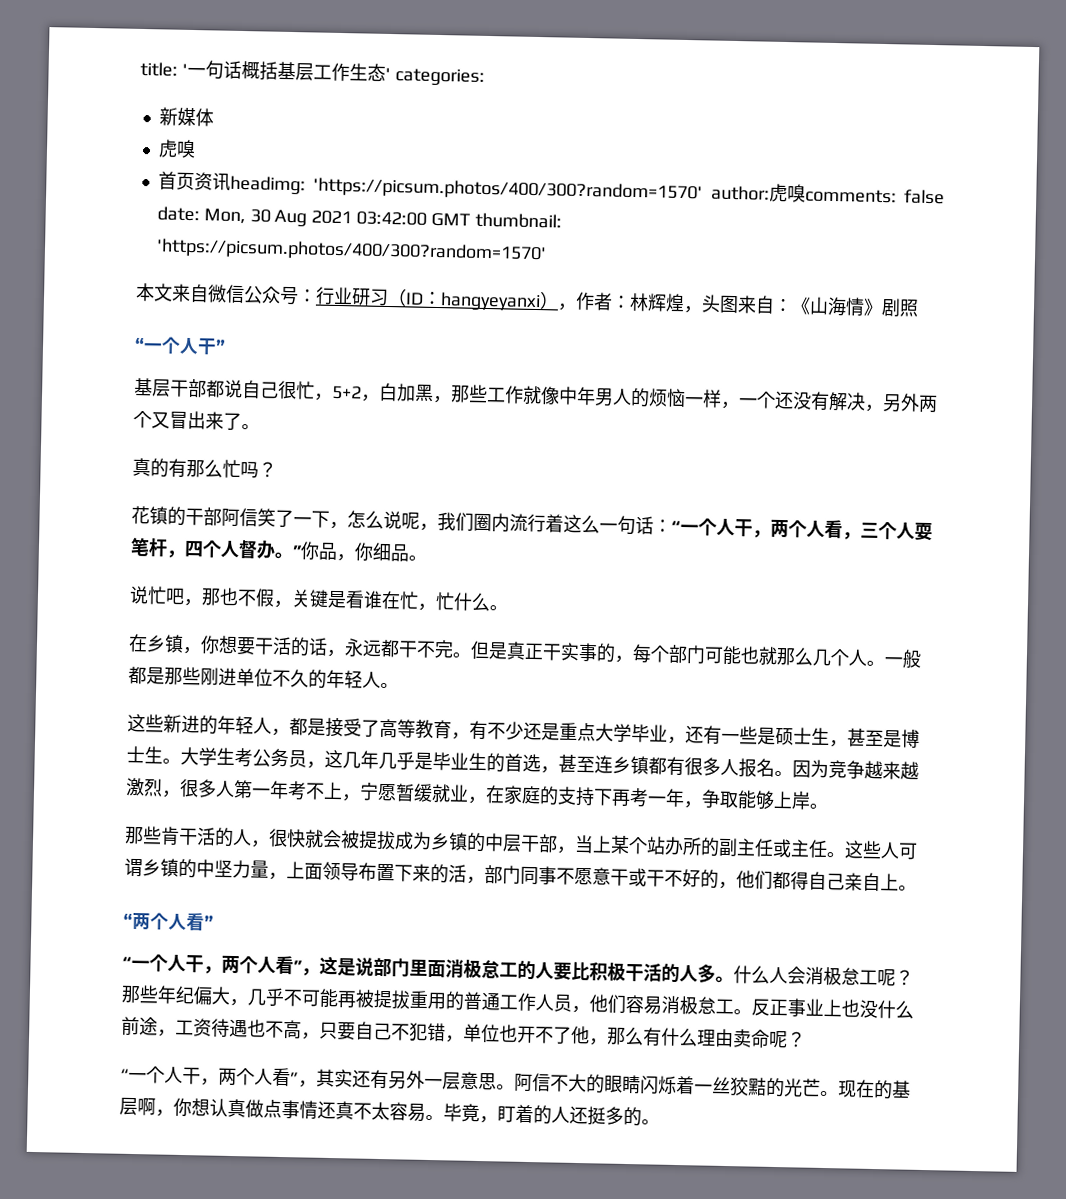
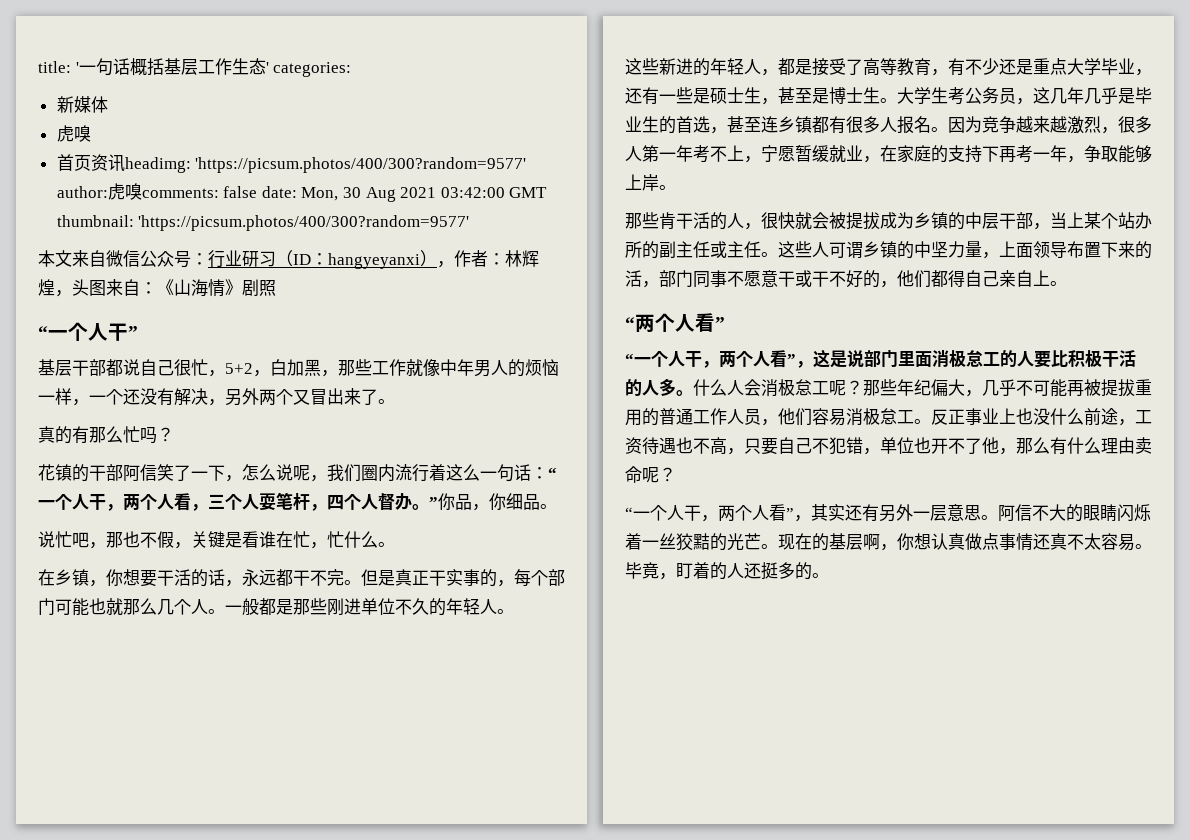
- 首页资讯headimg: 'https://picsum.photos/400/300?random=1570' author:虎嗅comments: false date: Mon, 30 Aug 2021 03:42:00 GMT thumbnail: 'https://picsum.photos/400/300?random=1570'
+ 首页资讯headimg: 'https://picsum.photos/400/300?random=9577' author:虎嗅comments: false date: Mon, 30 Aug 2021 03:42:00 GMT thumbnail: 'https://picsum.photos/400/300?random=9577'

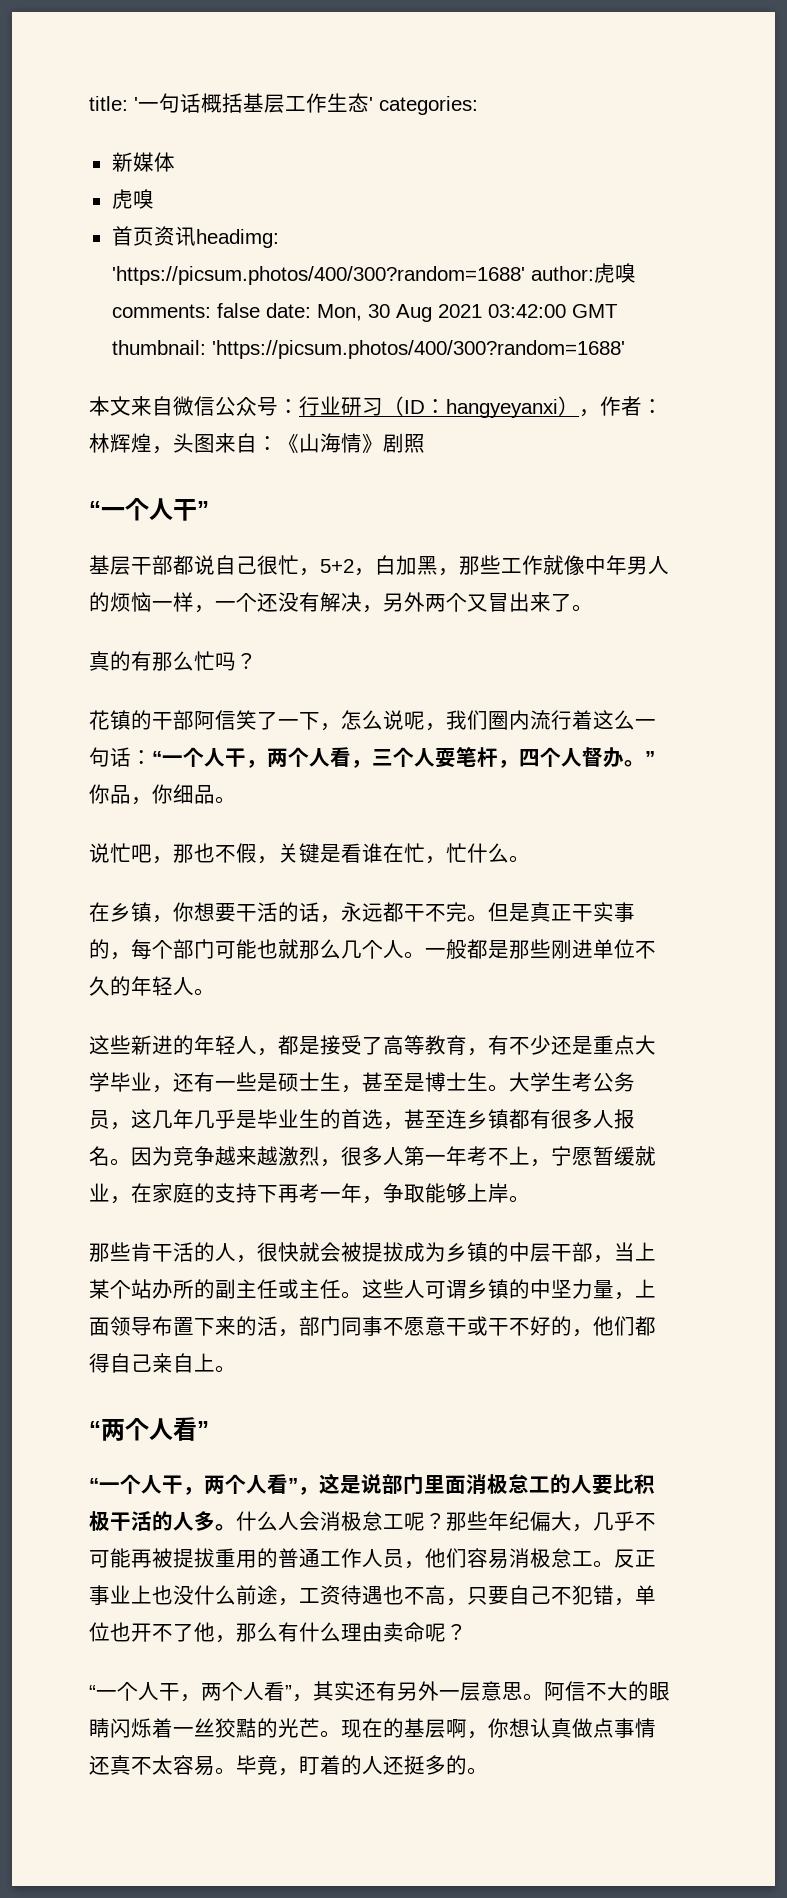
- 首页资讯headimg: 'https://picsum.photos/400/300?random=9577' author:虎嗅comments: false date: Mon, 30 Aug 2021 03:42:00 GMT thumbnail: 'https://picsum.photos/400/300?random=9577'
+ 首页资讯headimg: 'https://picsum.photos/400/300?random=1688' author:虎嗅comments: false date: Mon, 30 Aug 2021 03:42:00 GMT thumbnail: 'https://picsum.photos/400/300?random=1688'

